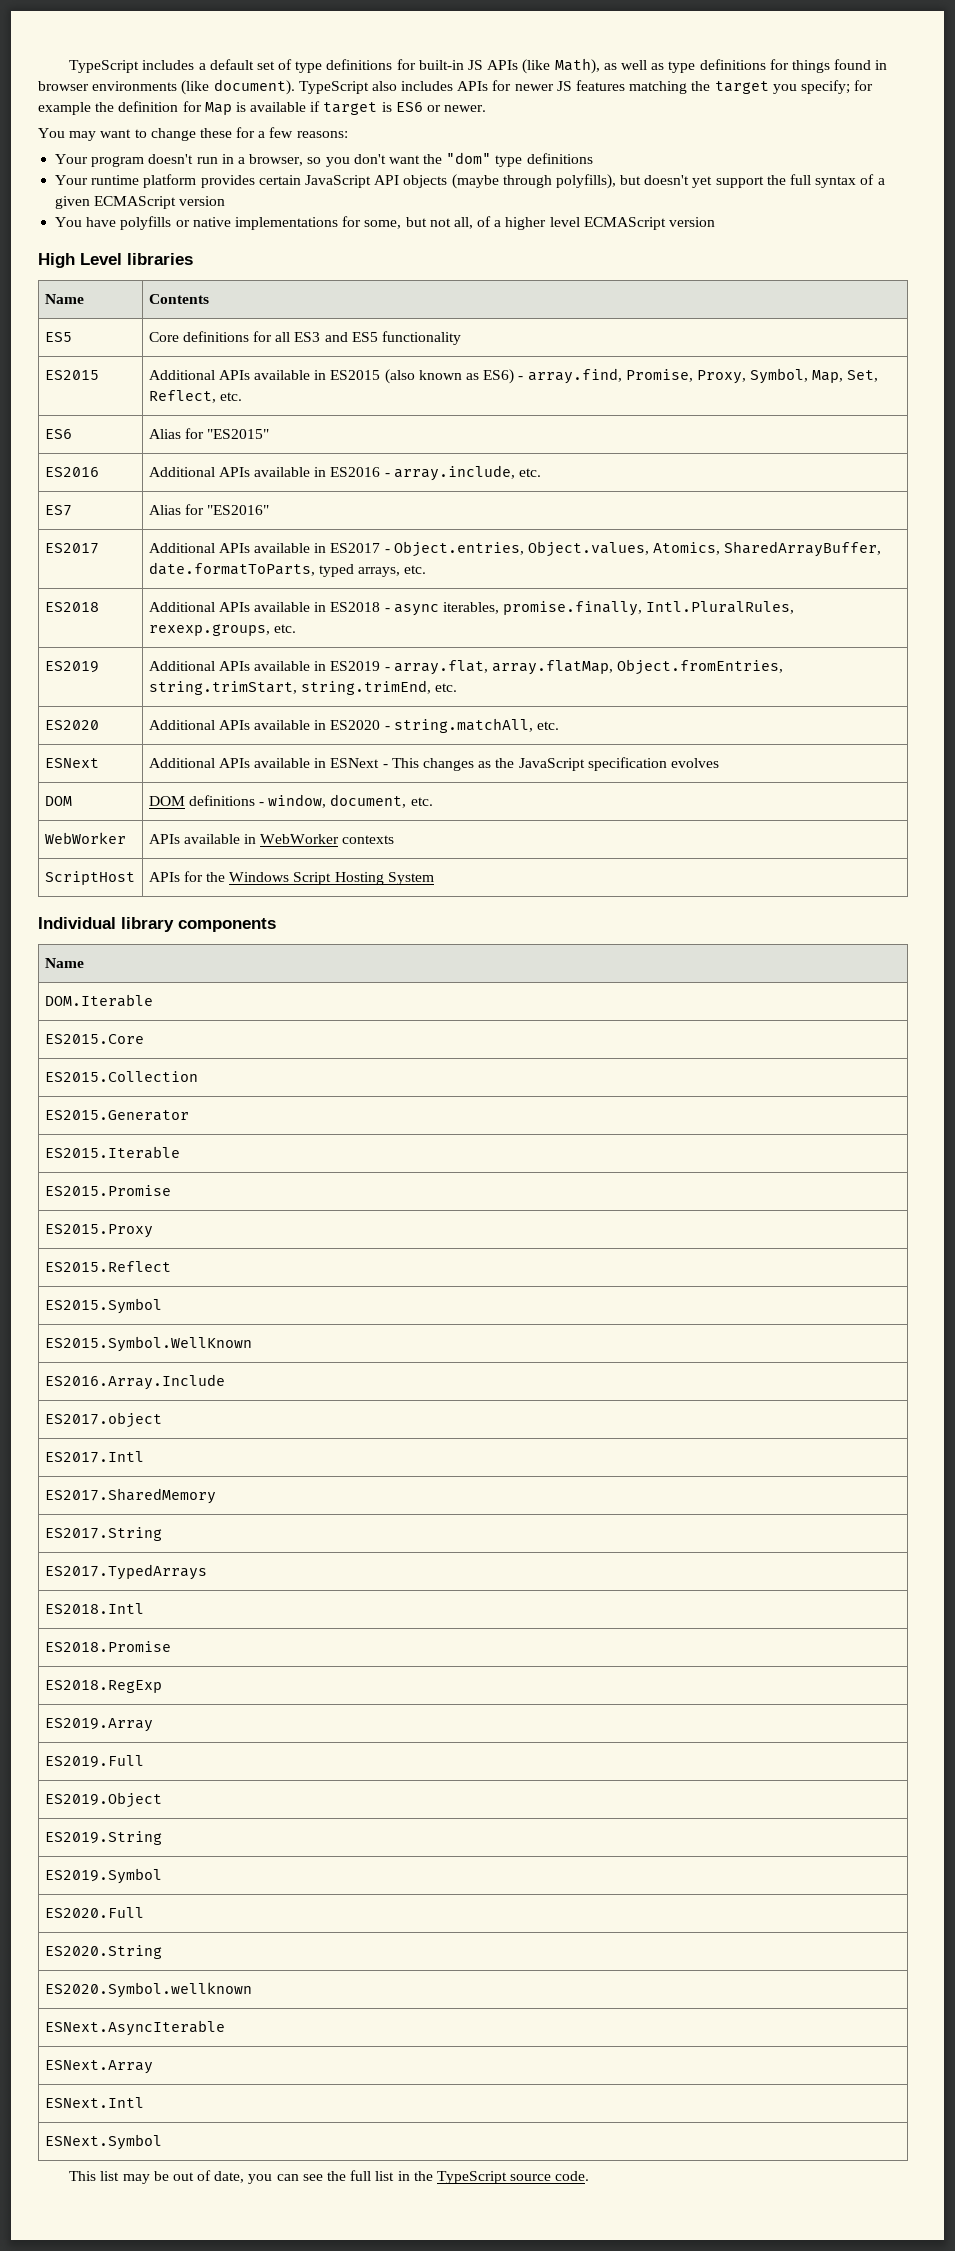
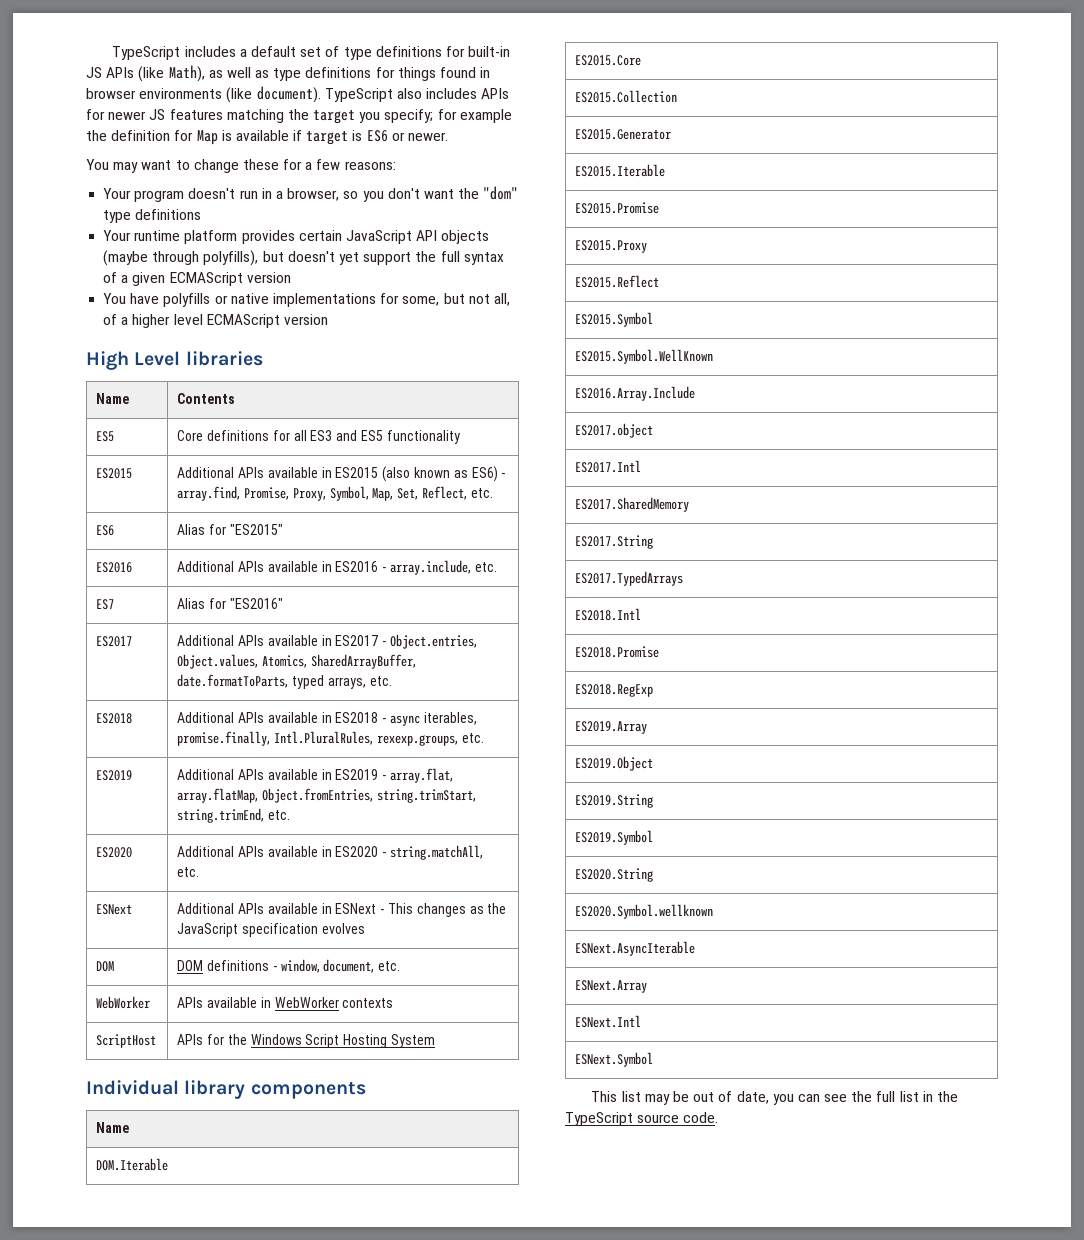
- ES2019.Full
- ES2020.Full

